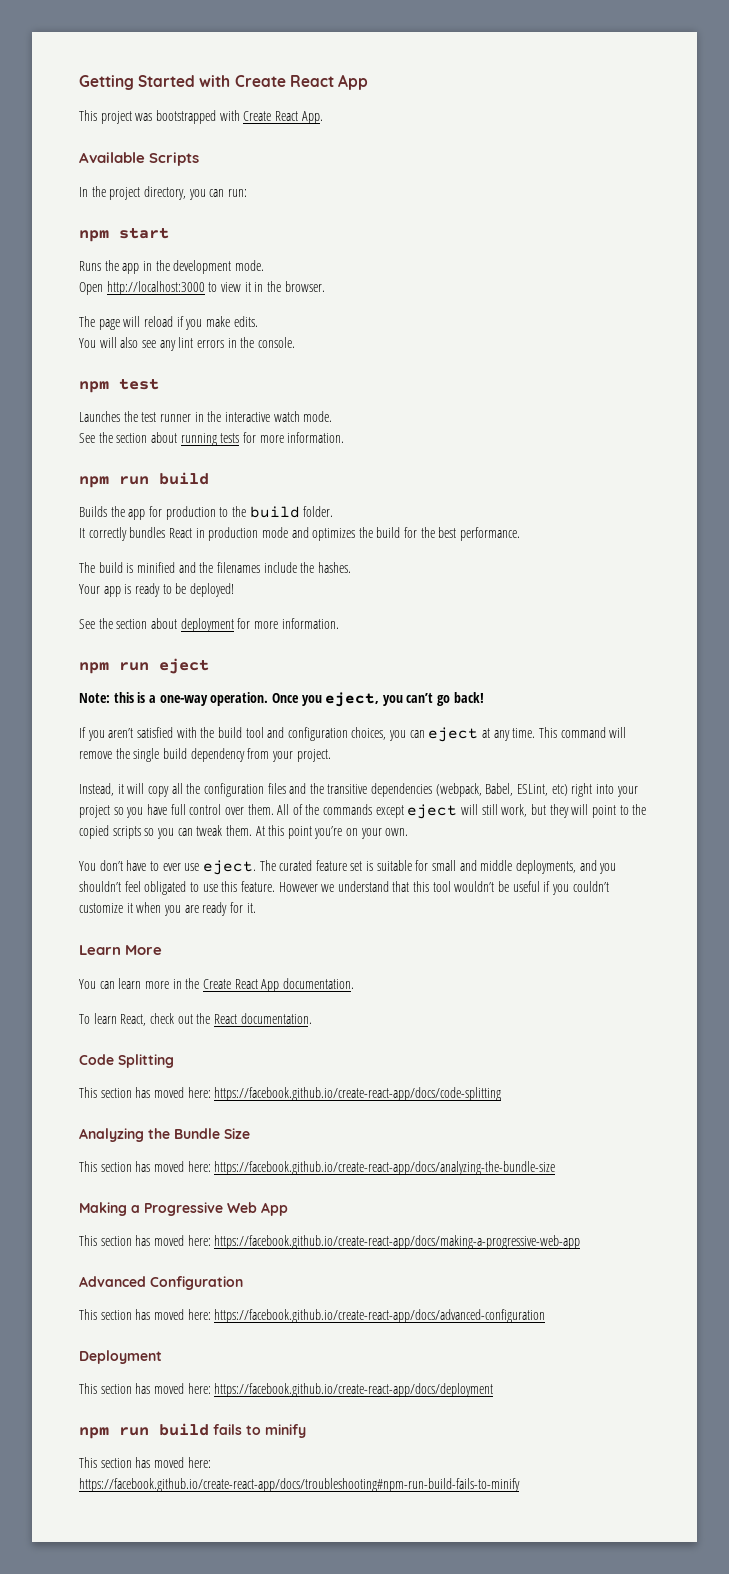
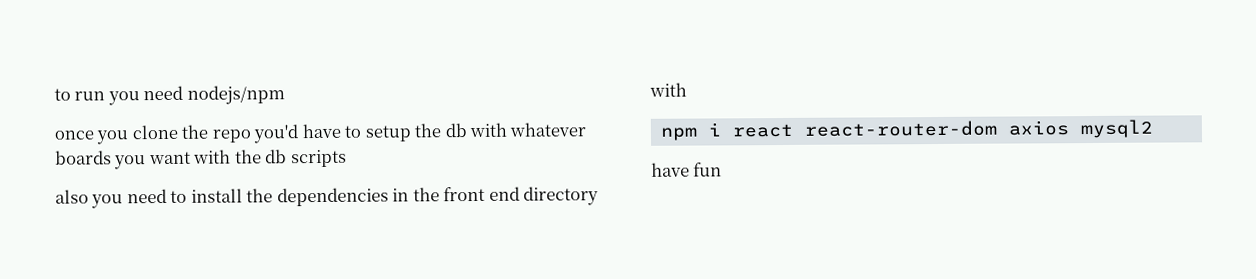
- Getting Started with Create React App
- This project was bootstrapped with Create React App.
- Available Scripts
- In the project directory, you can run:
- npm start
- Runs the app in the development mode.
- Open http://localhost:3000 to view it in the browser.
- The page will reload if you make edits.
- You will also see any lint errors in the console.
- npm test
- Launches the test runner in the interactive watch mode.
- See the section about running tests for more information.
- npm run build
- Builds the app for production to the build folder.
- It correctly bundles React in production mode and optimizes the build for the best performance.
- The build is minified and the filenames include the hashes.
- Your app is ready to be deployed!
- See the section about deployment for more information.
- npm run eject
- Note: this is a one-way operation. Once you eject, you can’t go back!
- If you aren’t satisfied with the build tool and configuration choices, you can eject at any time. This command will remove the single build dependency from your project.
- Instead, it will copy all the configuration files and the transitive dependencies (webpack, Babel, ESLint, etc) right into your project so you have full control over them. All of the commands except eject will still work, but they will point to the copied scripts so you can tweak them. At this point you’re on your own.
- You don’t have to ever use eject. The curated feature set is suitable for small and middle deployments, and you shouldn’t feel obligated to use this feature. However we understand that this tool wouldn’t be useful if you couldn’t customize it when you are ready for it.
- Learn More
- You can learn more in the Create React App documentation.
- To learn React, check out the React documentation.
- Code Splitting
- This section has moved here: https://facebook.github.io/create-react-app/docs/code-splitting
- Analyzing the Bundle Size
- This section has moved here: https://facebook.github.io/create-react-app/docs/analyzing-the-bundle-size
- Making a Progressive Web App
- This section has moved here: https://facebook.github.io/create-react-app/docs/making-a-progressive-web-app
- Advanced Configuration
- This section has moved here: https://facebook.github.io/create-react-app/docs/advanced-configuration
- Deployment
- This section has moved here: https://facebook.github.io/create-react-app/docs/deployment
- npm run build fails to minify
- This section has moved here: https://facebook.github.io/create-react-app/docs/troubleshooting#npm-run-build-fails-to-minify
+ to run you need nodejs/npm
+ once you clone the repo you'd have to setup the db with whatever boards you want with the db scripts
+ also you need to install the dependencies in the front end directory with
+ npm i react react-router-dom axios mysql2
+ have fun

